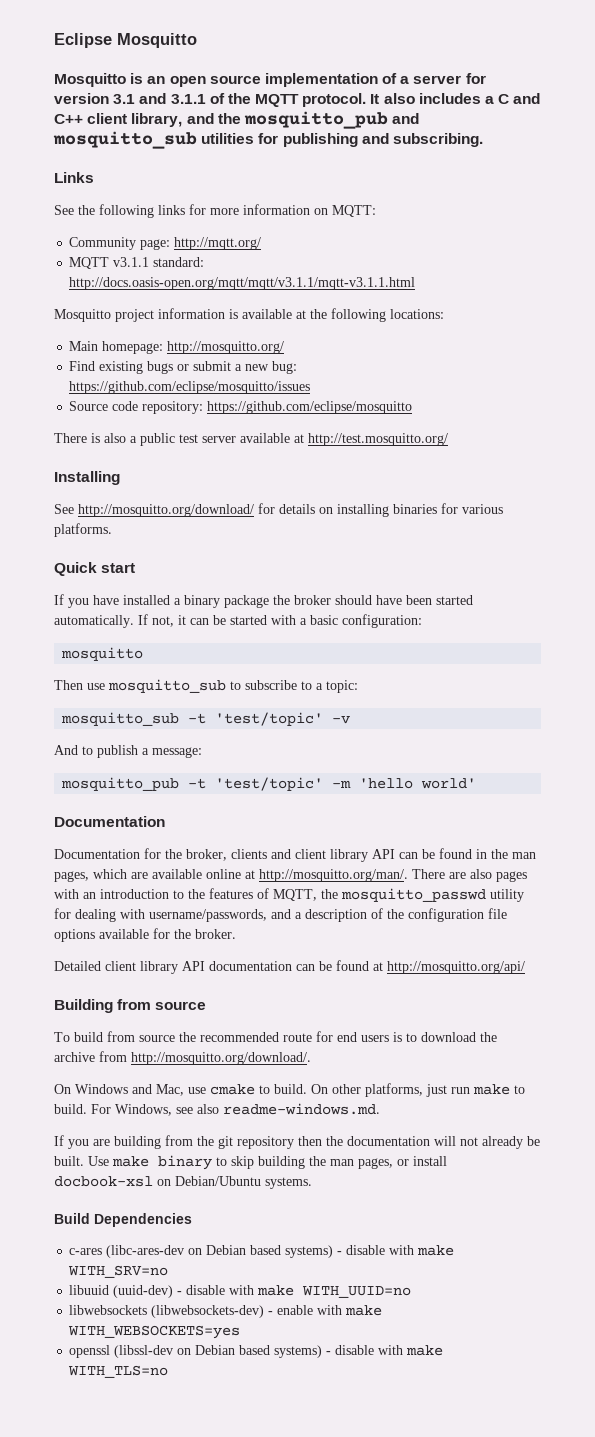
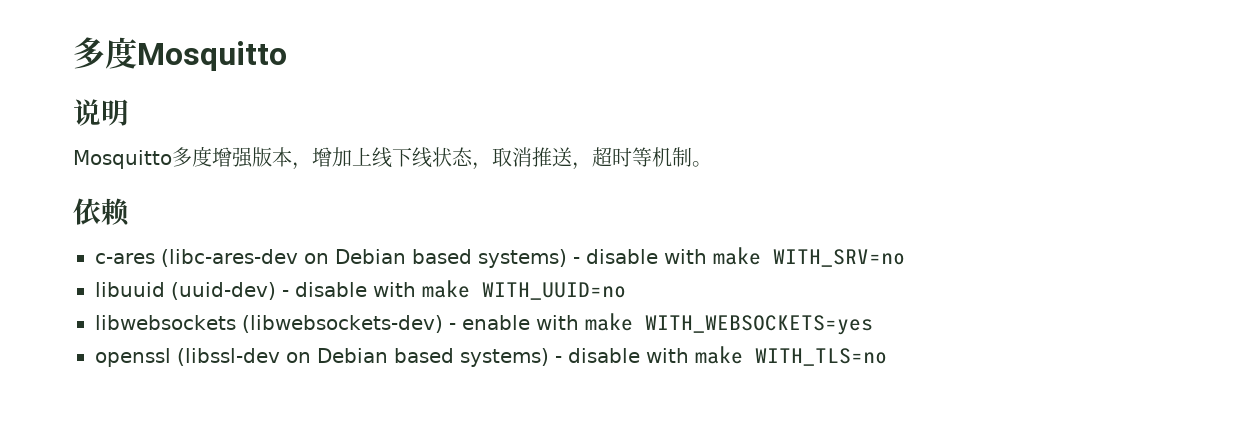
- Eclipse Mosquitto
+ 多度Mosquitto
- Mosquitto is an open source implementation of a server for version 3.1 and 3.1.1 of the MQTT protocol. It also includes a C and C++ client library, and the mosquitto_pub and mosquitto_sub utilities for publishing and subscribing.
- Links
- See the following links for more information on MQTT:
- Community page: http://mqtt.org/
- MQTT v3.1.1 standard: http://docs.oasis-open.org/mqtt/mqtt/v3.1.1/mqtt-v3.1.1.html
- Mosquitto project information is available at the following locations:
- Main homepage: http://mosquitto.org/
- Find existing bugs or submit a new bug: https://github.com/eclipse/mosquitto/issues
- Source code repository: https://github.com/eclipse/mosquitto
- There is also a public test server available at http://test.mosquitto.org/
- Installing
- See http://mosquitto.org/download/ for details on installing binaries for various platforms.
- Quick start
- If you have installed a binary package the broker should have been started automatically. If not, it can be started with a basic configuration:
- mosquitto
- Then use mosquitto_sub to subscribe to a topic:
- mosquitto_sub -t 'test/topic' -v
- And to publish a message:
- mosquitto_pub -t 'test/topic' -m 'hello world'
- Documentation
- Documentation for the broker, clients and client library API can be found in the man pages, which are available online at http://mosquitto.org/man/. There are also pages with an introduction to the features of MQTT, the mosquitto_passwd utility for dealing with username/passwords, and a description of the configuration file options available for the broker.
- Detailed client library API documentation can be found at http://mosquitto.org/api/
- Building from source
- To build from source the recommended route for end users is to download the archive from http://mosquitto.org/download/.
- On Windows and Mac, use cmake to build. On other platforms, just run make to build. For Windows, see also readme-windows.md.
- If you are building from the git repository then the documentation will not already be built. Use make binary to skip building the man pages, or install docbook-xsl on Debian/Ubuntu systems.
- Build Dependencies
+ 说明
+ Mosquitto多度增强版本，增加上线下线状态，取消推送，超时等机制。
+ 依赖

